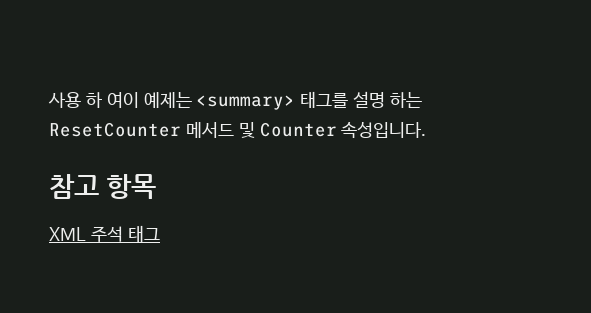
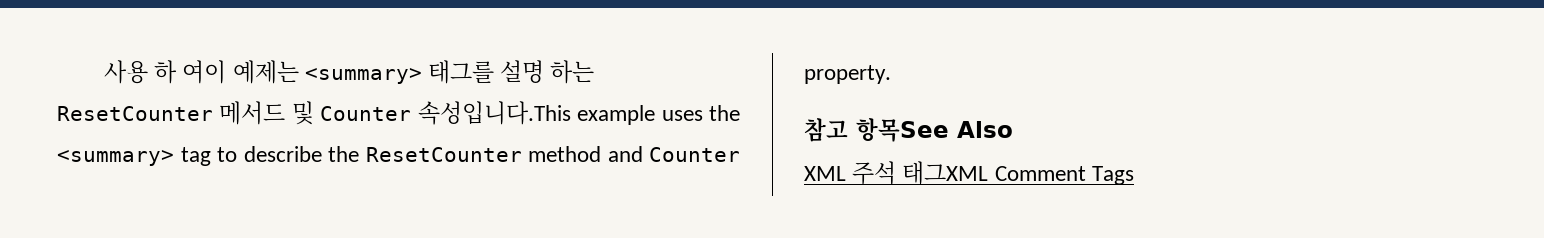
- 사용 하 여이 예제는 <summary> 태그를 설명 하는 ResetCounter 메서드 및 Counter 속성입니다.
+ 사용 하 여이 예제는 <summary> 태그를 설명 하는 ResetCounter 메서드 및 Counter 속성입니다.This example uses the <summary> tag to describe the ResetCounter method and Counter property.
- 참고 항목
+ 참고 항목See Also
- XML 주석 태그
+ XML 주석 태그XML Comment Tags

